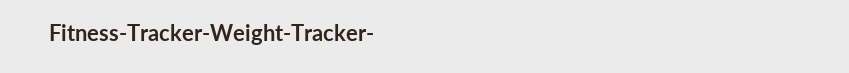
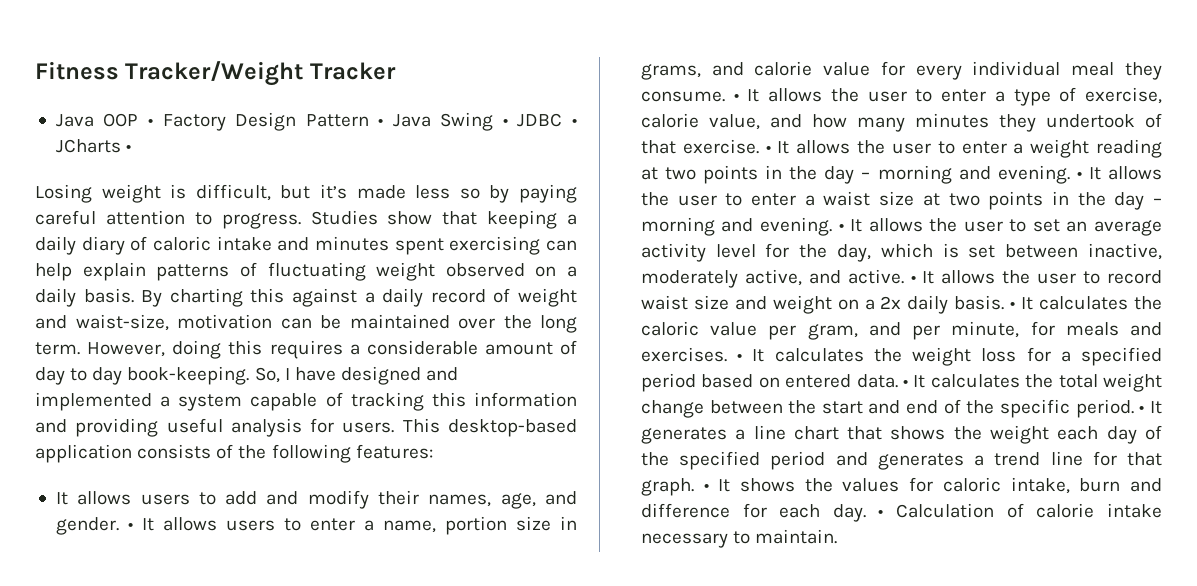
- Fitness-Tracker-Weight-Tracker-
+ Fitness Tracker/Weight Tracker
+ Java OOP • Factory Design Pattern • Java Swing • JDBC • JCharts •
+ Losing weight is difficult, but it’s made less so by paying careful attention to progress. Studies show that keeping a daily diary of caloric intake and minutes spent exercising can help explain patterns of fluctuating weight observed on a daily basis. By charting this against a daily record of weight and waist-size, motivation can be maintained over the long term. However, doing this requires a considerable amount of day to day book-keeping. So, I have designed and implemented a system capable of tracking this information and providing useful analysis for users. This desktop-based application consists of the following features:
+ It allows users to add and modify their names, age, and gender. • It allows users to enter a name, portion size in grams, and calorie value for every individual meal they consume. • It allows the user to enter a type of exercise, calorie value, and how many minutes they undertook of that exercise. • It allows the user to enter a weight reading at two points in the day – morning and evening. • It allows the user to enter a waist size at two points in the day – morning and evening. • It allows the user to set an average activity level for the day, which is set between inactive, moderately active, and active. • It allows the user to record waist size and weight on a 2x daily basis. • It calculates the caloric value per gram, and per minute, for meals and exercises. • It calculates the weight loss for a specified period based on entered data. • It calculates the total weight change between the start and end of the specific period. • It generates a line chart that shows the weight each day of the specified period and generates a trend line for that graph. • It shows the values for caloric intake, burn and difference for each day. • Calculation of calorie intake necessary to maintain.

